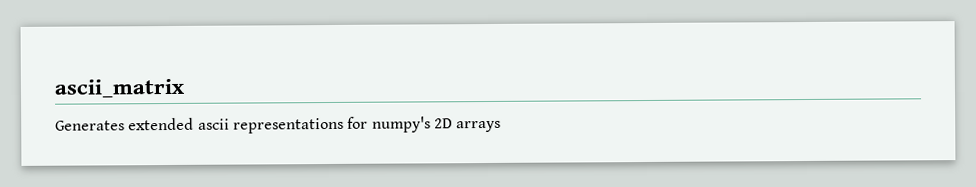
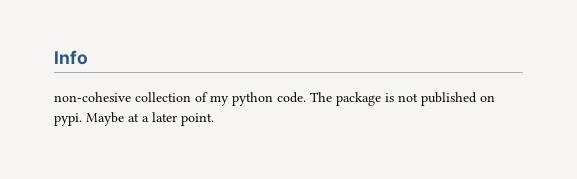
- ascii_matrix
- Generates extended ascii representations for numpy's 2D arrays
+ Info
+ non-cohesive collection of my python code. The package is not published on pypi. Maybe at a later point.

